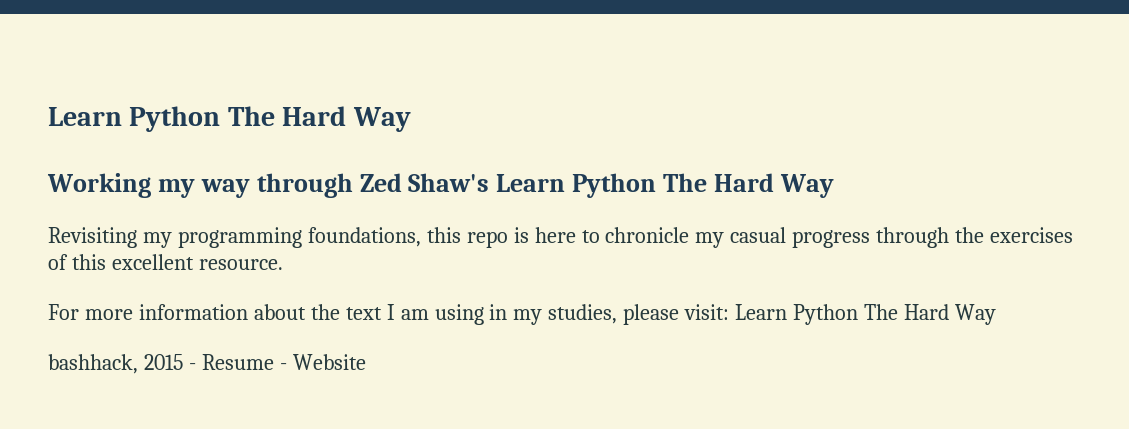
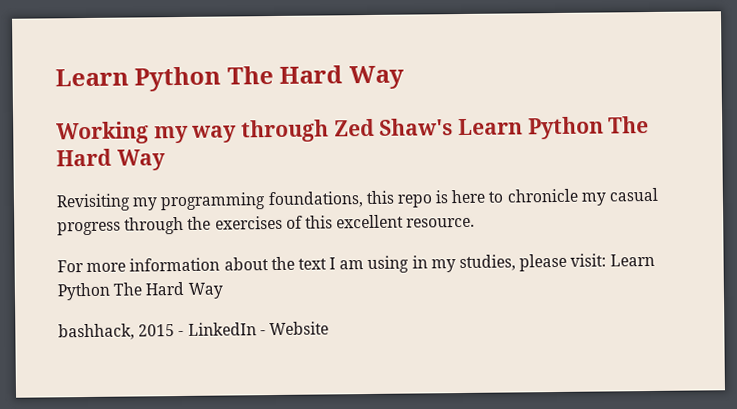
- bashhack, 2015 - Resume - Website
+ bashhack, 2015 - LinkedIn - Website

